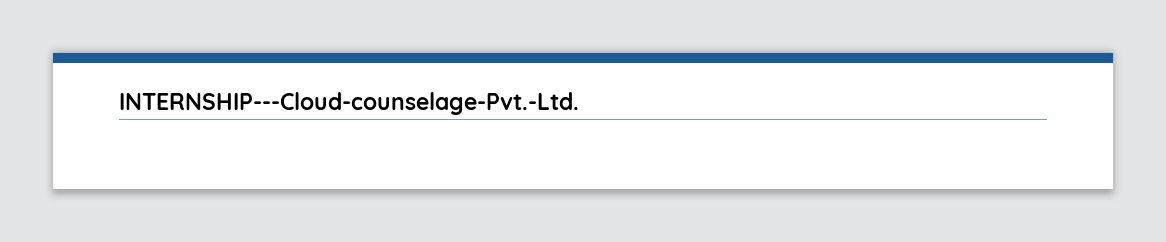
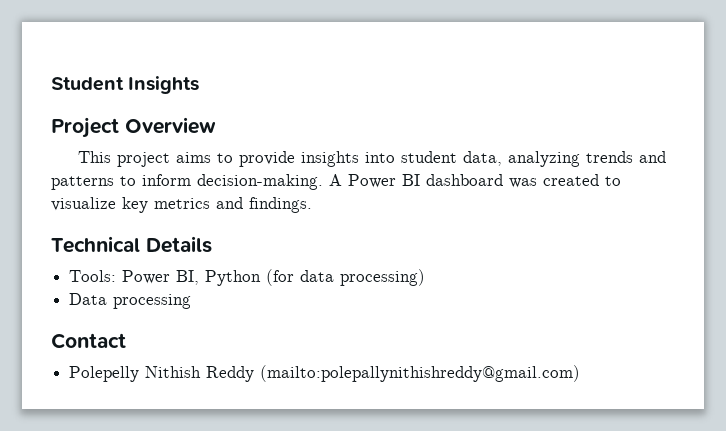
- INTERNSHIP---Cloud-counselage-Pvt.-Ltd.
+ Student Insights
+ Project Overview
+ This project aims to provide insights into student data, analyzing trends and patterns to inform decision-making. A Power BI dashboard was created to visualize key metrics and findings.
+ Technical Details
+ Tools: Power BI, Python (for data processing)
+ Data processing
+ Contact
+ Polepelly Nithish Reddy (mailto:polepallynithishreddy@gmail.com)

